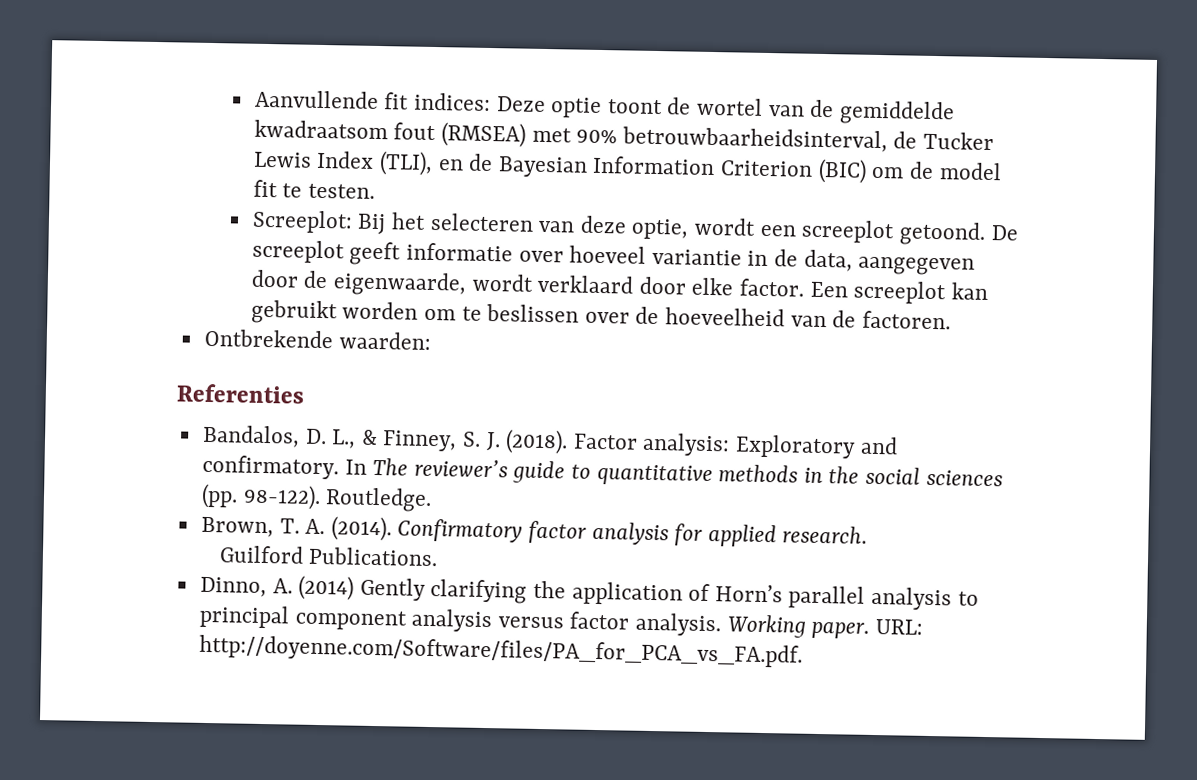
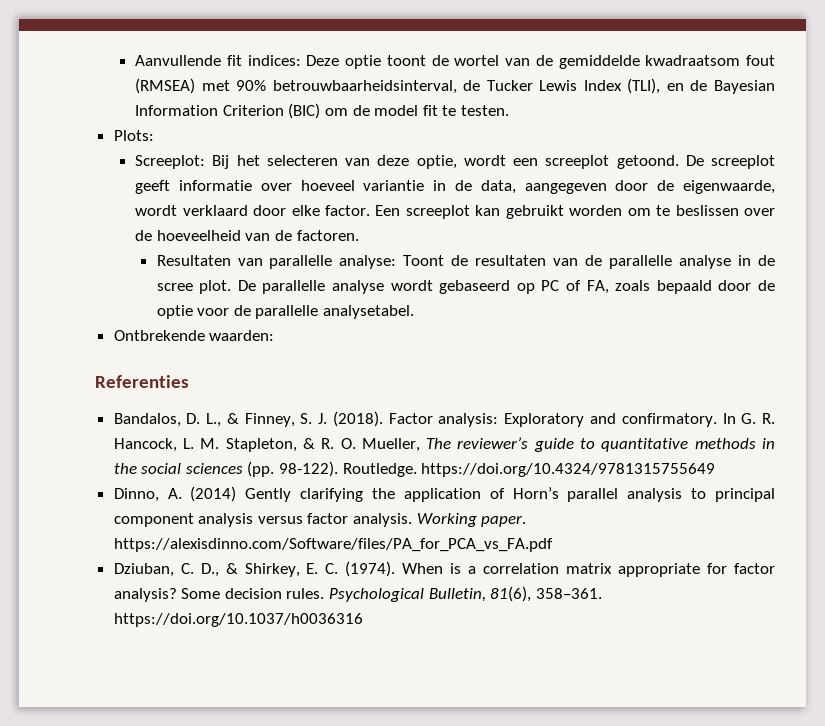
+ Plots:
+ Resultaten van parallelle analyse: Toont de resultaten van de parallelle analyse in de scree plot. De parallelle analyse wordt gebaseerd op PC of FA, zoals bepaald door de optie voor de parallelle analysetabel.
- In The reviewer’s guide to quantitative methods in the social sciences (pp. 98-122).
+ In G. R. Hancock, L. M. Stapleton, & R. O. Mueller, The reviewer’s guide to quantitative methods in the social sciences (pp. 98-122).
- Routledge.
- Brown, T. A. (2014). Confirmatory factor analysis for applied research.
- Guilford Publications.
+ Routledge. https://doi.org/10.4324/9781315755649
- Working paper. URL: http://doyenne.com/Software/files/PA_for_PCA_vs_FA.pdf.
+ Working paper. https://alexisdinno.com/Software/files/PA_for_PCA_vs_FA.pdf
+ Dziuban, C. D., & Shirkey, E. C. (1974). When is a correlation matrix appropriate for factor analysis? Some decision rules. Psychological Bulletin, 81(6), 358–361. https://doi.org/10.1037/h0036316

